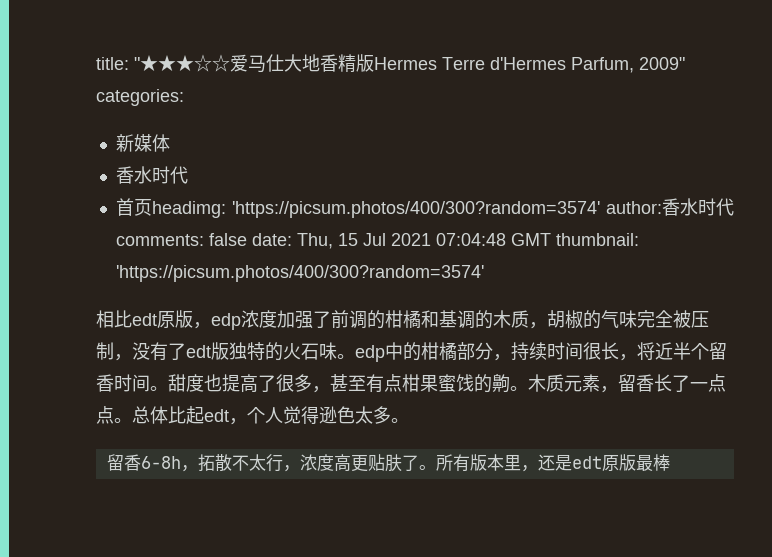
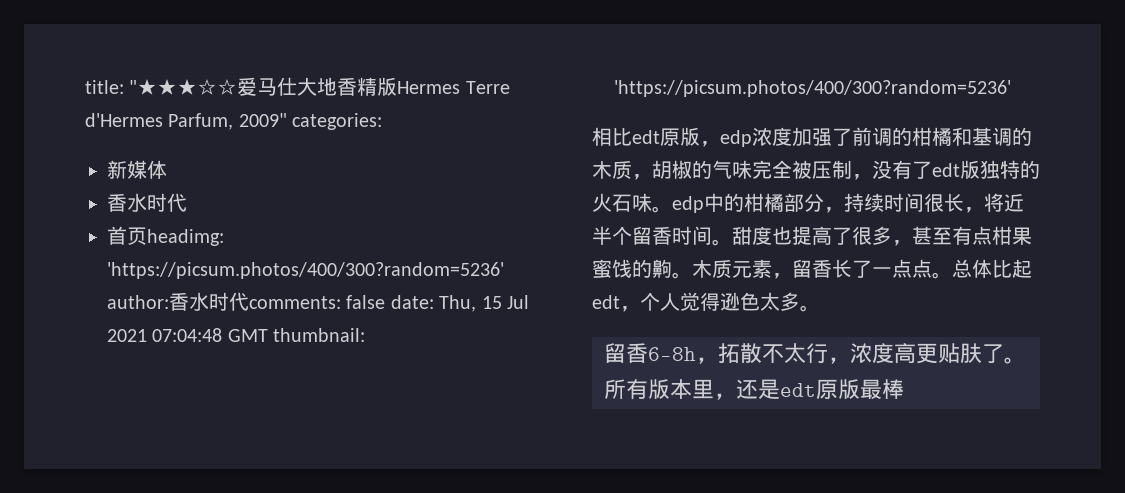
- 首页headimg: 'https://picsum.photos/400/300?random=3574' author:香水时代comments: false date: Thu, 15 Jul 2021 07:04:48 GMT thumbnail: 'https://picsum.photos/400/300?random=3574'
+ 首页headimg: 'https://picsum.photos/400/300?random=5236' author:香水时代comments: false date: Thu, 15 Jul 2021 07:04:48 GMT thumbnail: 'https://picsum.photos/400/300?random=5236'

